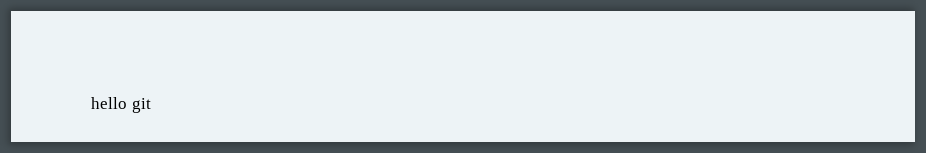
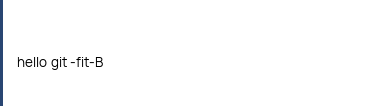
- hello git
+ hello git -fit-B

